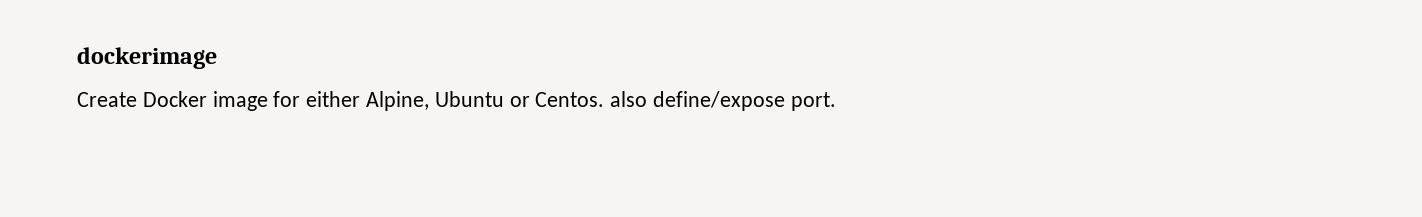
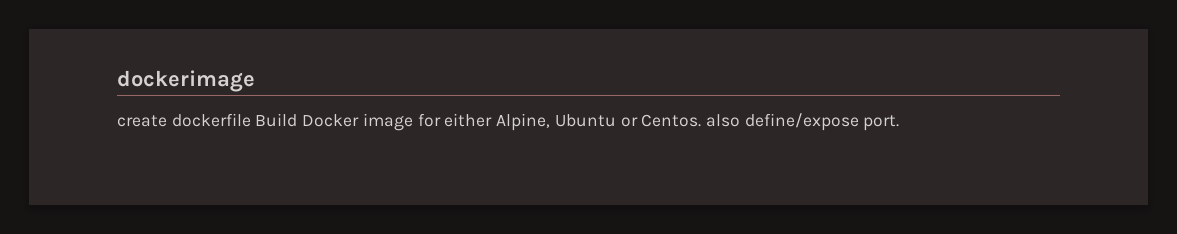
- Create Docker image for either Alpine, Ubuntu or Centos. also define/expose port.
+ create dockerfile Build Docker image for either Alpine, Ubuntu or Centos. also define/expose port.

